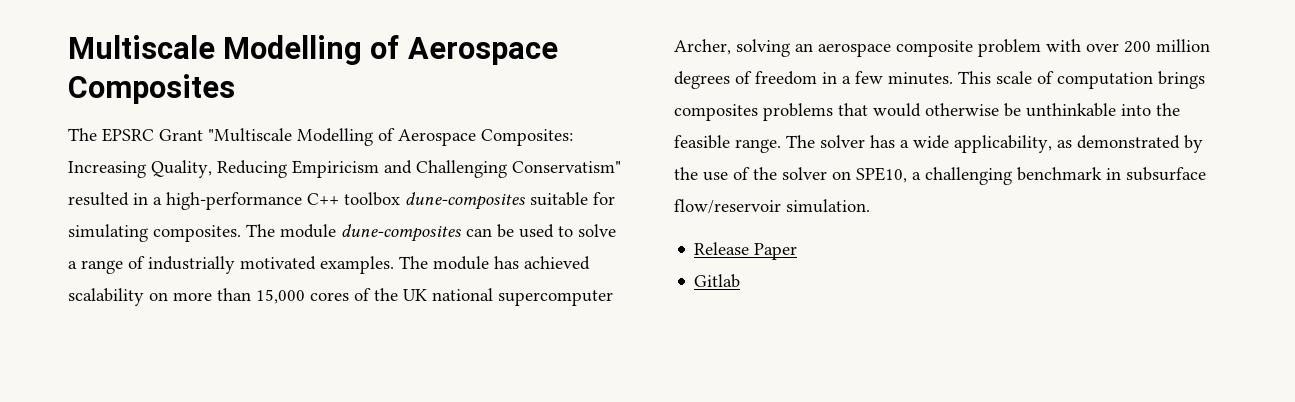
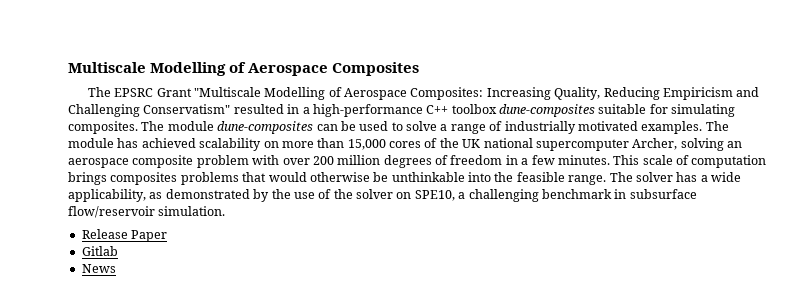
+ News

